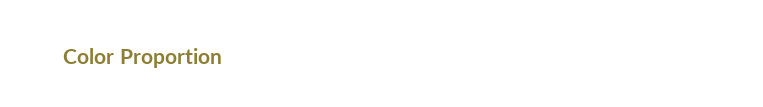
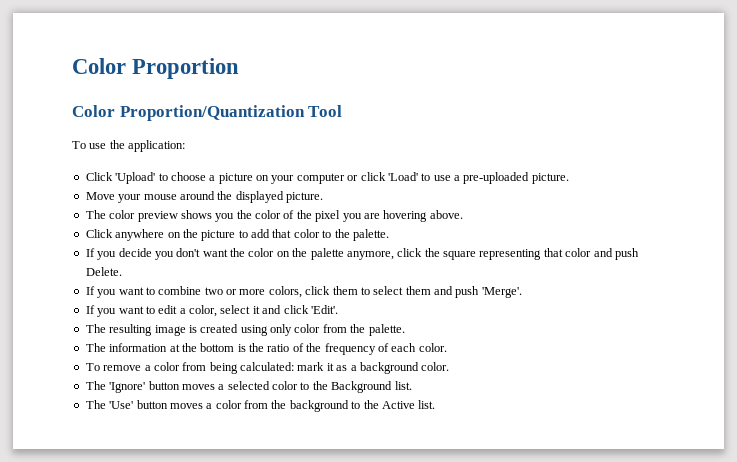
+ Color Proportion/Quantization Tool
+ To use the application:
+ Click 'Upload' to choose a picture on your computer or click 'Load' to use a pre-uploaded picture.
+ Move your mouse around the displayed picture.
+ The color preview shows you the color of the pixel you are hovering above.
+ Click anywhere on the picture to add that color to the palette.
+ If you decide you don't want the color on the palette anymore, click the square representing that color and push Delete.
+ If you want to combine two or more colors, click them to select them and push 'Merge'.
+ If you want to edit a color, select it and click 'Edit'.
+ The resulting image is created using only color from the palette.
+ The information at the bottom is the ratio of the frequency of each color.
+ To remove a color from being calculated: mark it as a background color.
+ The 'Ignore' button moves a selected color to the Background list.
+ The 'Use' button moves a color from the background to the Active list.

